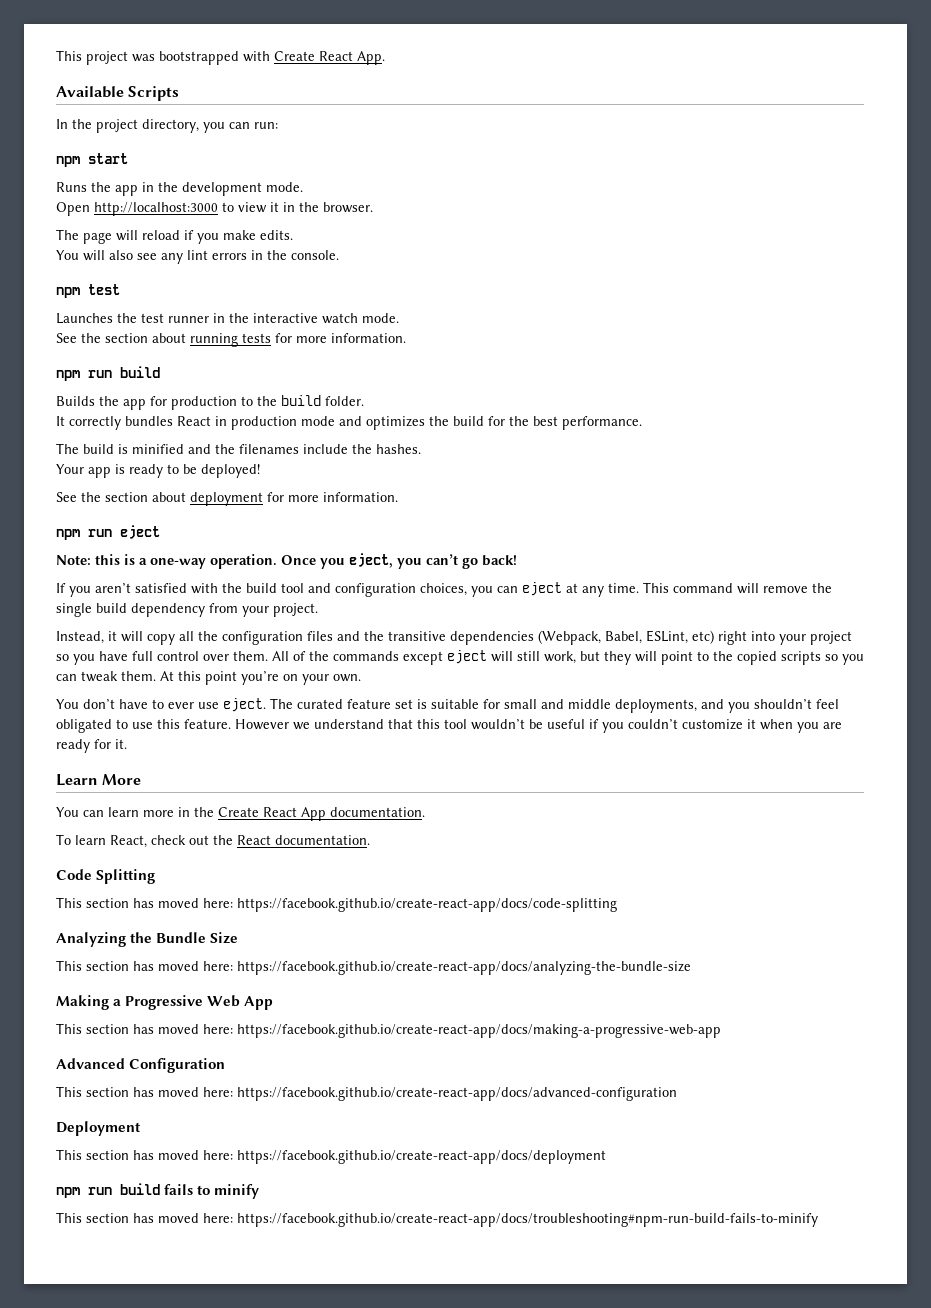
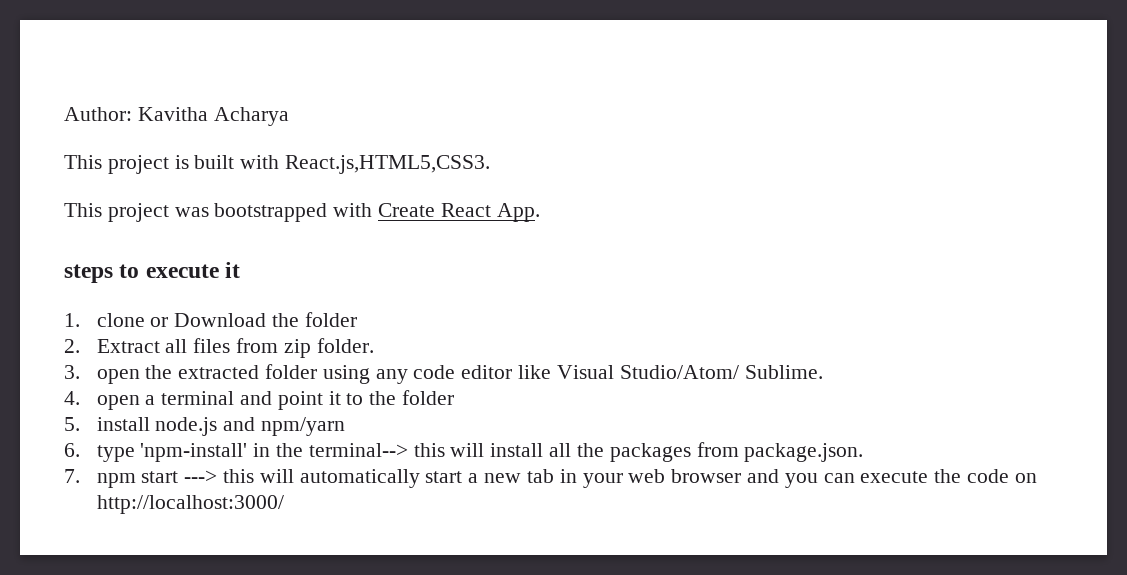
+ Author: Kavitha Acharya
+ This project is built with React.js,HTML5,CSS3.
- Available Scripts
- In the project directory, you can run:
- npm start
- Runs the app in the development mode.
- Open http://localhost:3000 to view it in the browser.
- The page will reload if you make edits.
- You will also see any lint errors in the console.
- npm test
- Launches the test runner in the interactive watch mode.
- See the section about running tests for more information.
- npm run build
- Builds the app for production to the build folder.
- It correctly bundles React in production mode and optimizes the build for the best performance.
- The build is minified and the filenames include the hashes.
- Your app is ready to be deployed!
- See the section about deployment for more information.
- npm run eject
- Note: this is a one-way operation. Once you eject, you can’t go back!
- If you aren’t satisfied with the build tool and configuration choices, you can eject at any time. This command will remove the single build dependency from your project.
- Instead, it will copy all the configuration files and the transitive dependencies (Webpack, Babel, ESLint, etc) right into your project so you have full control over them. All of the commands except eject will still work, but they will point to the copied scripts so you can tweak them. At this point you’re on your own.
- You don’t have to ever use eject. The curated feature set is suitable for small and middle deployments, and you shouldn’t feel obligated to use this feature. However we understand that this tool wouldn’t be useful if you couldn’t customize it when you are ready for it.
- Learn More
- You can learn more in the Create React App documentation.
- To learn React, check out the React documentation.
- Code Splitting
- This section has moved here: https://facebook.github.io/create-react-app/docs/code-splitting
- Analyzing the Bundle Size
- This section has moved here: https://facebook.github.io/create-react-app/docs/analyzing-the-bundle-size
- Making a Progressive Web App
- This section has moved here: https://facebook.github.io/create-react-app/docs/making-a-progressive-web-app
- Advanced Configuration
- This section has moved here: https://facebook.github.io/create-react-app/docs/advanced-configuration
- Deployment
- This section has moved here: https://facebook.github.io/create-react-app/docs/deployment
- npm run build fails to minify
- This section has moved here: https://facebook.github.io/create-react-app/docs/troubleshooting#npm-run-build-fails-to-minify
+ steps to execute it
+ 1. clone or Download the folder
+ 2. Extract all files from zip folder.
+ 3. open the extracted folder using any code editor like Visual Studio/Atom/ Sublime.
+ 4. open a terminal and point it to the folder
+ 5. install node.js and npm/yarn
+ 6. type 'npm-install' in the terminal--> this will install all the packages from package.json.
+ 7. npm start ---> this will automatically start a new tab in your web browser and you can execute the code on http://localhost:3000/

